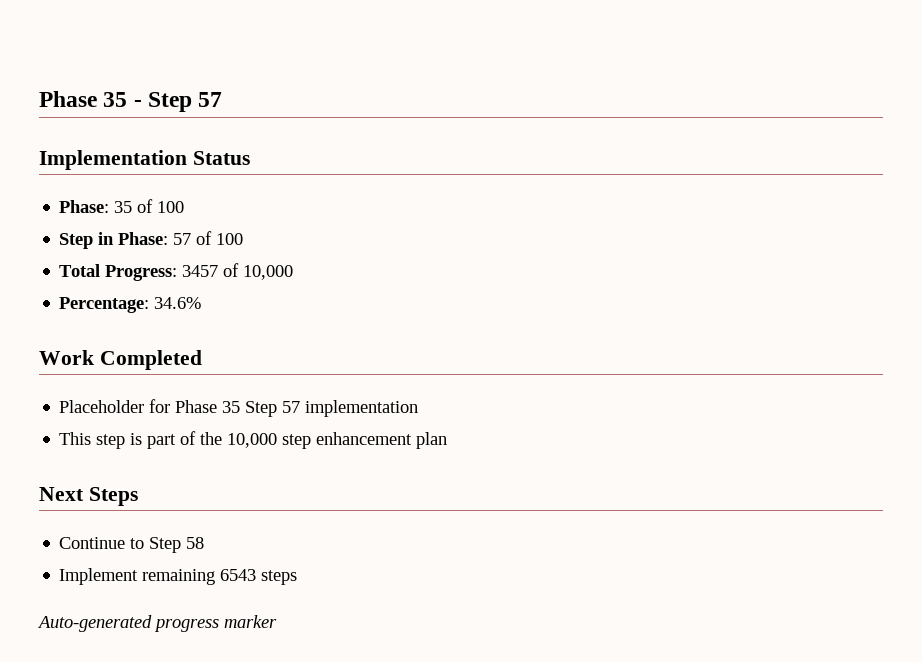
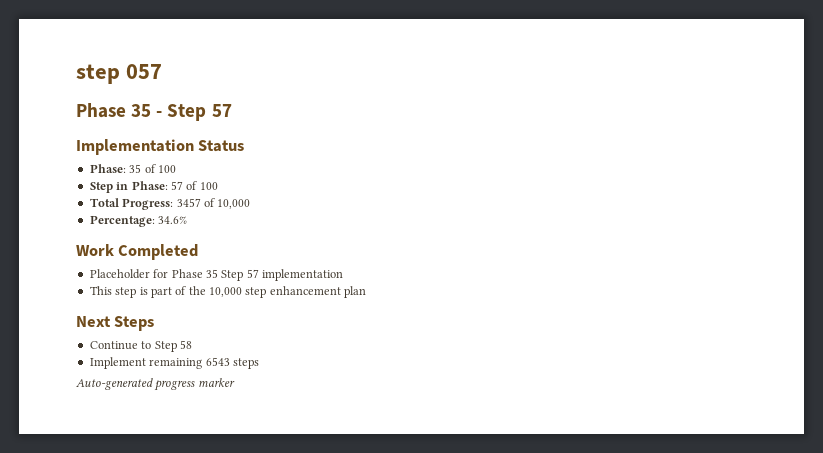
+ step 057

